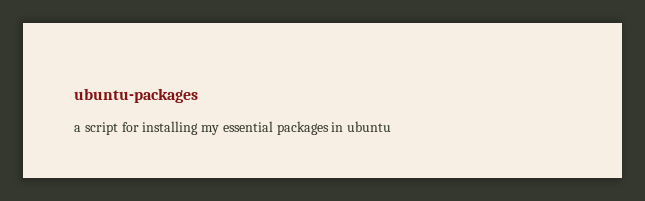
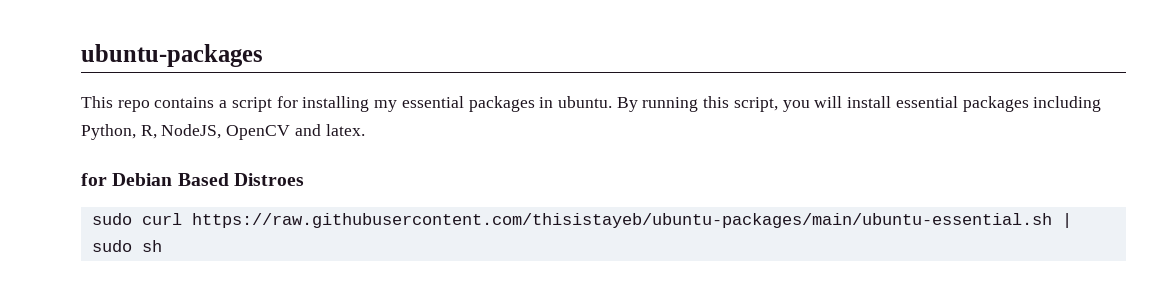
- a script for installing my essential packages in ubuntu
+ This repo contains a script for installing my essential packages in ubuntu. By running this script, you will install essential packages including Python, R, NodeJS, OpenCV and latex.
+ for Debian Based Distroes
+ sudo curl https://raw.githubusercontent.com/thisistayeb/ubuntu-packages/main/ubuntu-essential.sh | sudo sh

